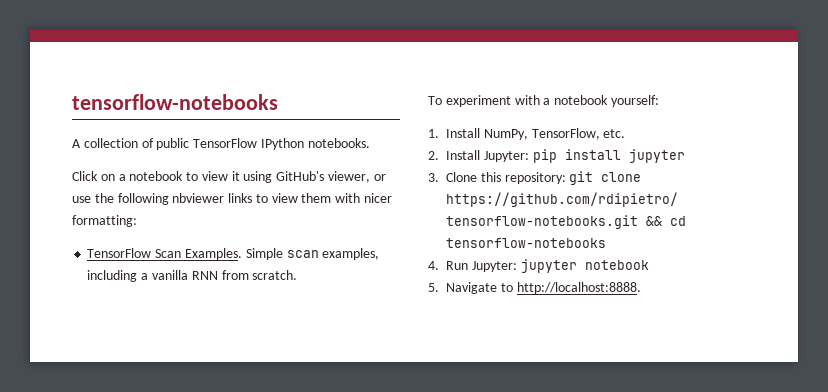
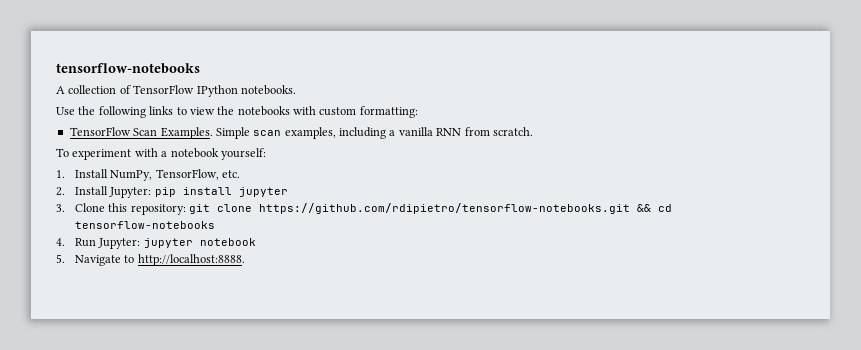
- A collection of public TensorFlow IPython notebooks.
+ A collection of TensorFlow IPython notebooks.
- Click on a notebook to view it using GitHub's viewer, or use the following nbviewer links to view them with nicer formatting:
+ Use the following links to view the notebooks with custom formatting:

